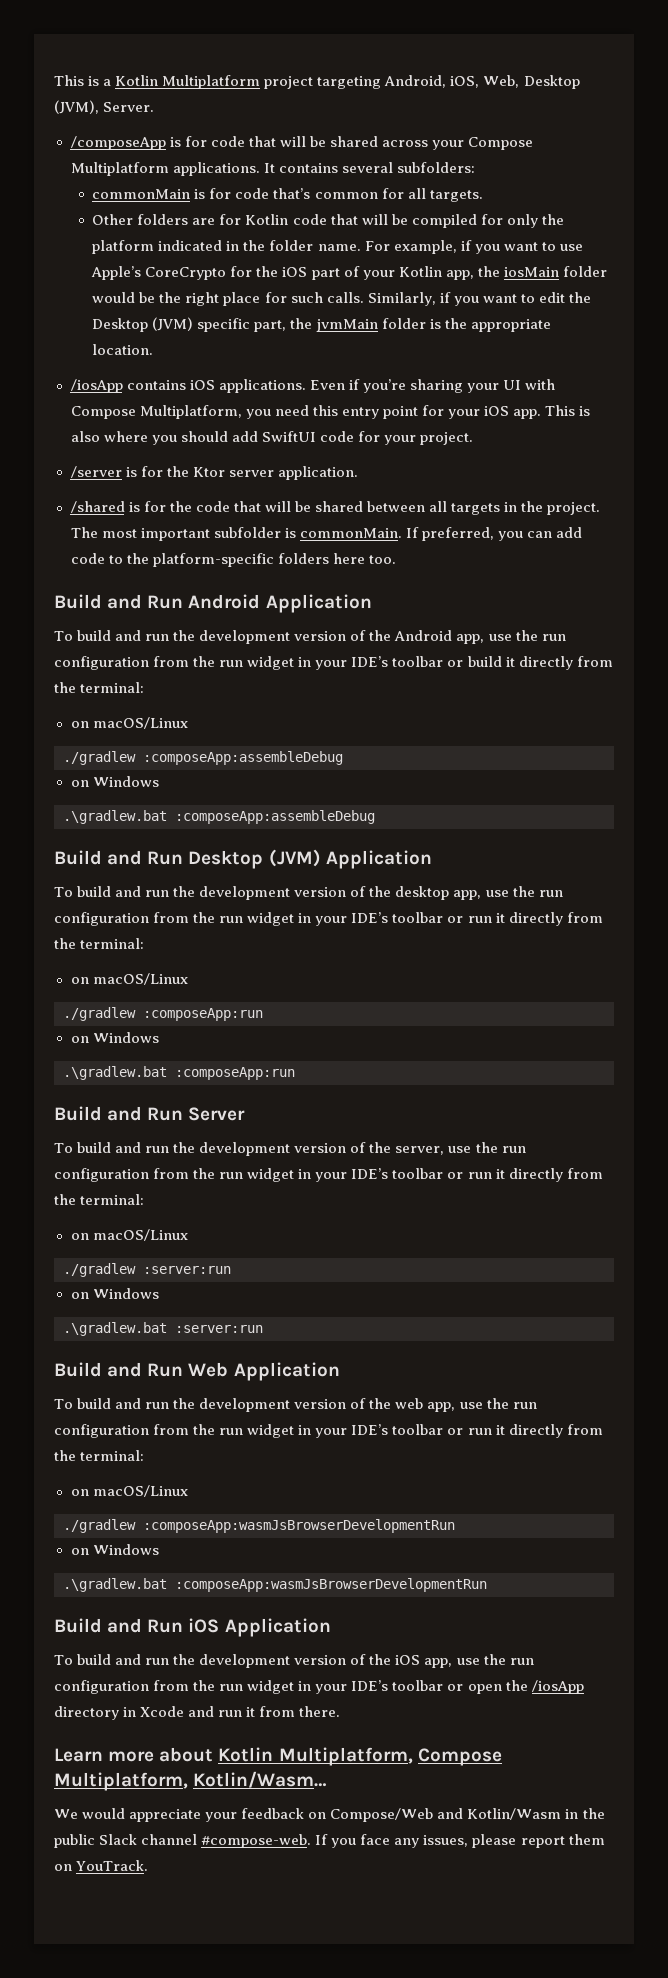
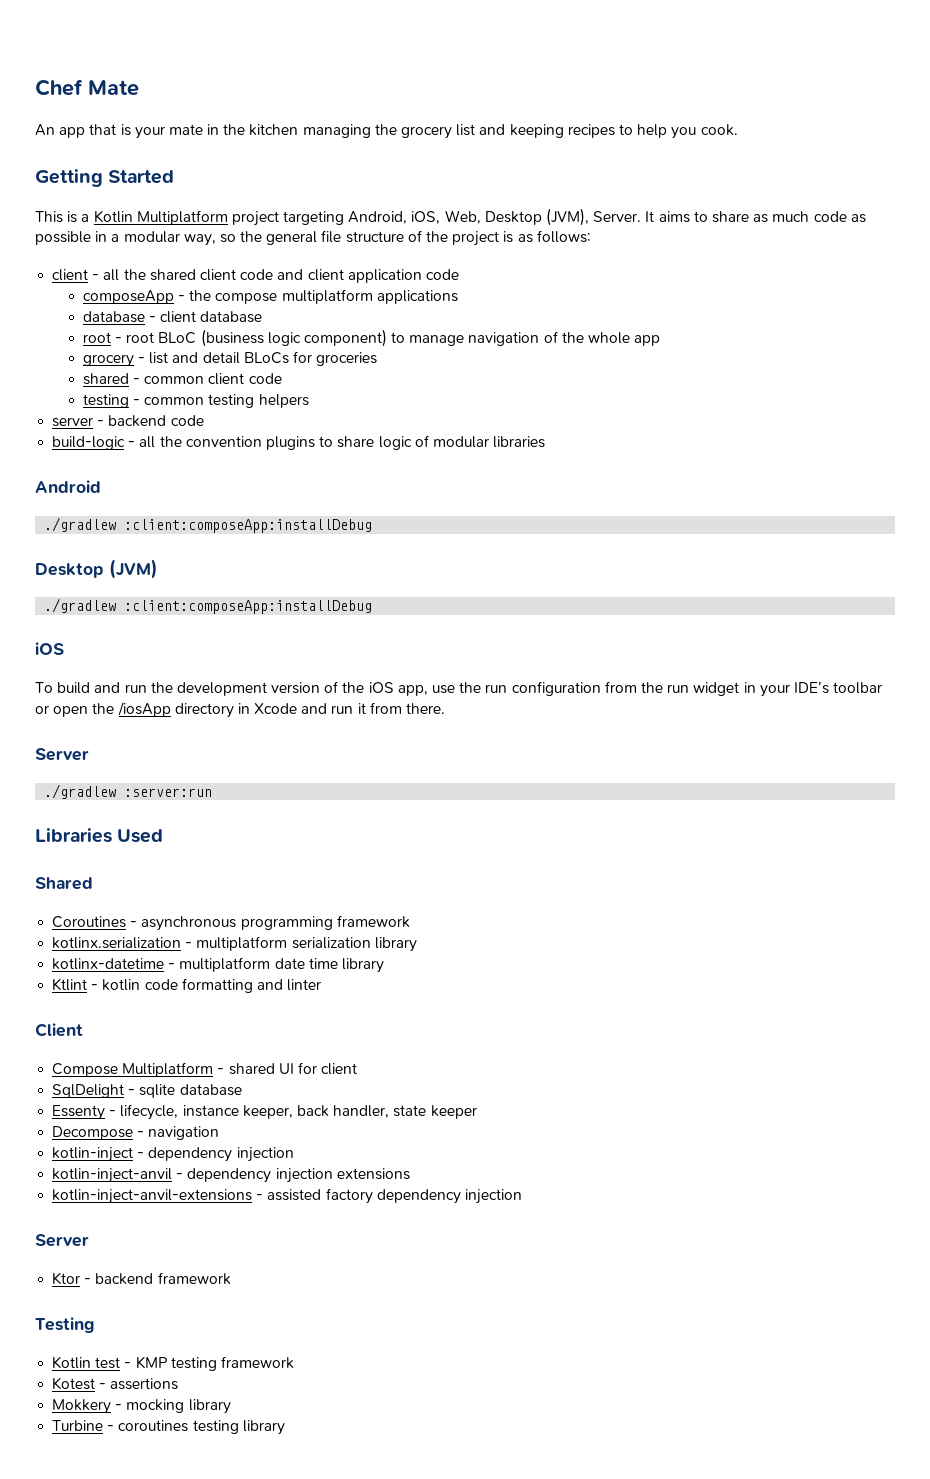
+ Chef Mate
+ An app that is your mate in the kitchen managing the grocery list and keeping recipes to help you cook.
+ Getting Started
- This is a Kotlin Multiplatform project targeting Android, iOS, Web, Desktop (JVM), Server.
- /composeApp is for code that will be shared across your Compose Multiplatform applications. It contains several subfolders:
- commonMain is for code that’s common for all targets.
- Other folders are for Kotlin code that will be compiled for only the platform indicated in the folder name. For example, if you want to use Apple’s CoreCrypto for the iOS part of your Kotlin app, the iosMain folder would be the right place for such calls. Similarly, if you want to edit the Desktop (JVM) specific part, the jvmMain folder is the appropriate location.
- /iosApp contains iOS applications. Even if you’re sharing your UI with Compose Multiplatform, you need this entry point for your iOS app. This is also where you should add SwiftUI code for your project.
- /server is for the Ktor server application.
- /shared is for the code that will be shared between all targets in the project. The most important subfolder is commonMain. If preferred, you can add code to the platform-specific folders here too.
- Build and Run Android Application
- To build and run the development version of the Android app, use the run configuration from the run widget in your IDE’s toolbar or build it directly from the terminal:
- on macOS/Linux
- ./gradlew :composeApp:assembleDebug
- on Windows
- .\gradlew.bat :composeApp:assembleDebug
- Build and Run Desktop (JVM) Application
- To build and run the development version of the desktop app, use the run configuration from the run widget in your IDE’s toolbar or run it directly from the terminal:
- on macOS/Linux
- ./gradlew :composeApp:run
- on Windows
- .\gradlew.bat :composeApp:run
- Build and Run Server
- To build and run the development version of the server, use the run configuration from the run widget in your IDE’s toolbar or run it directly from the terminal:
- on macOS/Linux
- ./gradlew :server:run
- on Windows
- .\gradlew.bat :server:run
- Build and Run Web Application
- To build and run the development version of the web app, use the run configuration from the run widget in your IDE’s toolbar or run it directly from the terminal:
- on macOS/Linux
- ./gradlew :composeApp:wasmJsBrowserDevelopmentRun
- on Windows
- .\gradlew.bat :composeApp:wasmJsBrowserDevelopmentRun
- Build and Run iOS Application
+ This is a Kotlin Multiplatform project targeting Android, iOS, Web, Desktop (JVM), Server. It aims to share as much code as possible in a modular way, so the general file structure of the project is as follows:
+ client - all the shared client code and client application code
+ composeApp - the compose multiplatform applications
+ database - client database
+ root - root BLoC (business logic component) to manage navigation of the whole app
+ grocery - list and detail BLoCs for groceries
+ shared - common client code
+ testing - common testing helpers
+ server - backend code
+ build-logic - all the convention plugins to share logic of modular libraries
+ Android
+ ./gradlew :client:composeApp:installDebug
+ Desktop (JVM)
+ ./gradlew :client:composeApp:installDebug
+ iOS
  To build and run the development version of the iOS app, use the run configuration from the run widget in your IDE’s toolbar or open the /iosApp directory in Xcode and run it from there.
- Learn more about Kotlin Multiplatform, Compose Multiplatform, Kotlin/Wasm…
- We would appreciate your feedback on Compose/Web and Kotlin/Wasm in the public Slack channel #compose-web. If you face any issues, please report them on YouTrack.
+ Server
+ ./gradlew :server:run
+ Libraries Used
+ Shared
+ Coroutines - asynchronous programming framework
+ kotlinx.serialization - multiplatform serialization library
+ kotlinx-datetime - multiplatform date time library
+ Ktlint - kotlin code formatting and linter
+ Client
+ Compose Multiplatform - shared UI for client
+ SqlDelight - sqlite database
+ Essenty - lifecycle, instance keeper, back handler, state keeper
+ Decompose - navigation
+ kotlin-inject - dependency injection
+ kotlin-inject-anvil - dependency injection extensions
+ kotlin-inject-anvil-extensions - assisted factory dependency injection
+ Server
+ Ktor - backend framework
+ Testing
+ Kotlin test - KMP testing framework
+ Kotest - assertions
+ Mokkery - mocking library
+ Turbine - coroutines testing library

